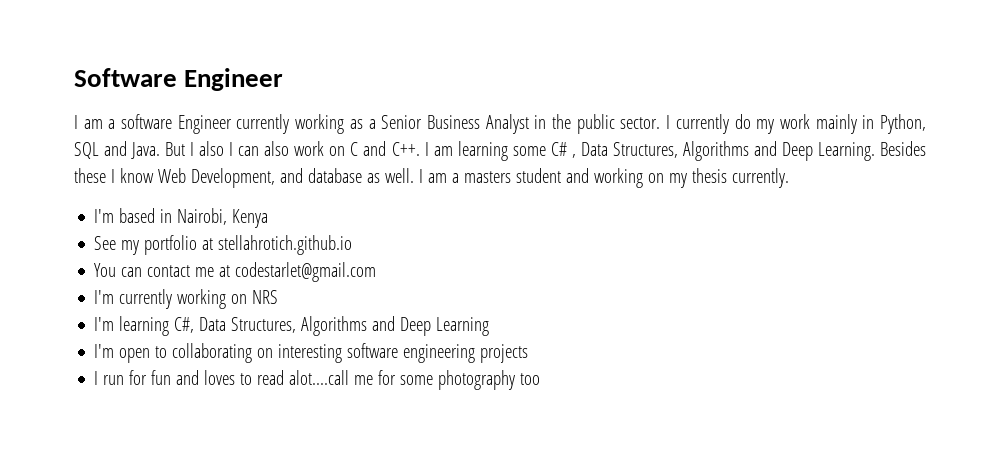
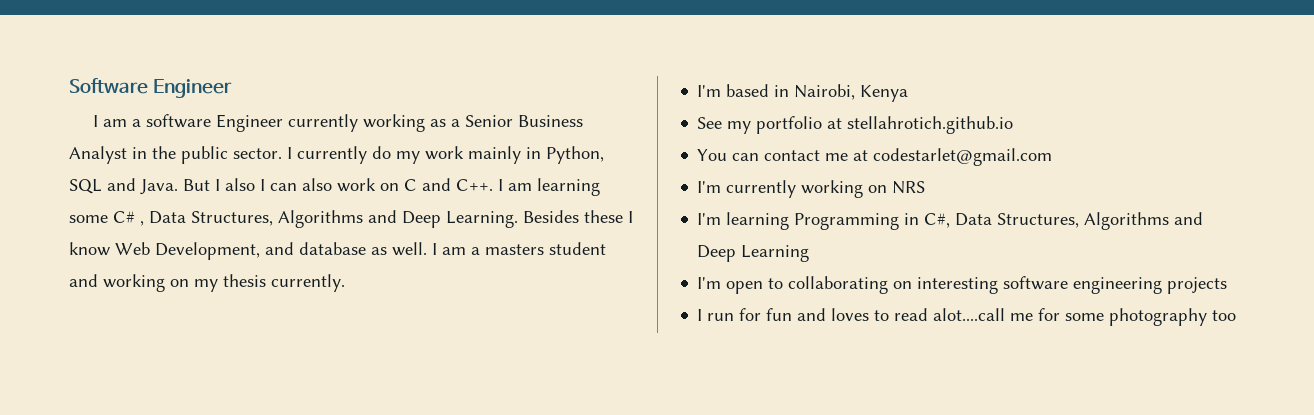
- I'm learning C#, Data Structures, Algorithms and Deep Learning
+ I'm learning Programming in C#, Data Structures, Algorithms and Deep Learning

